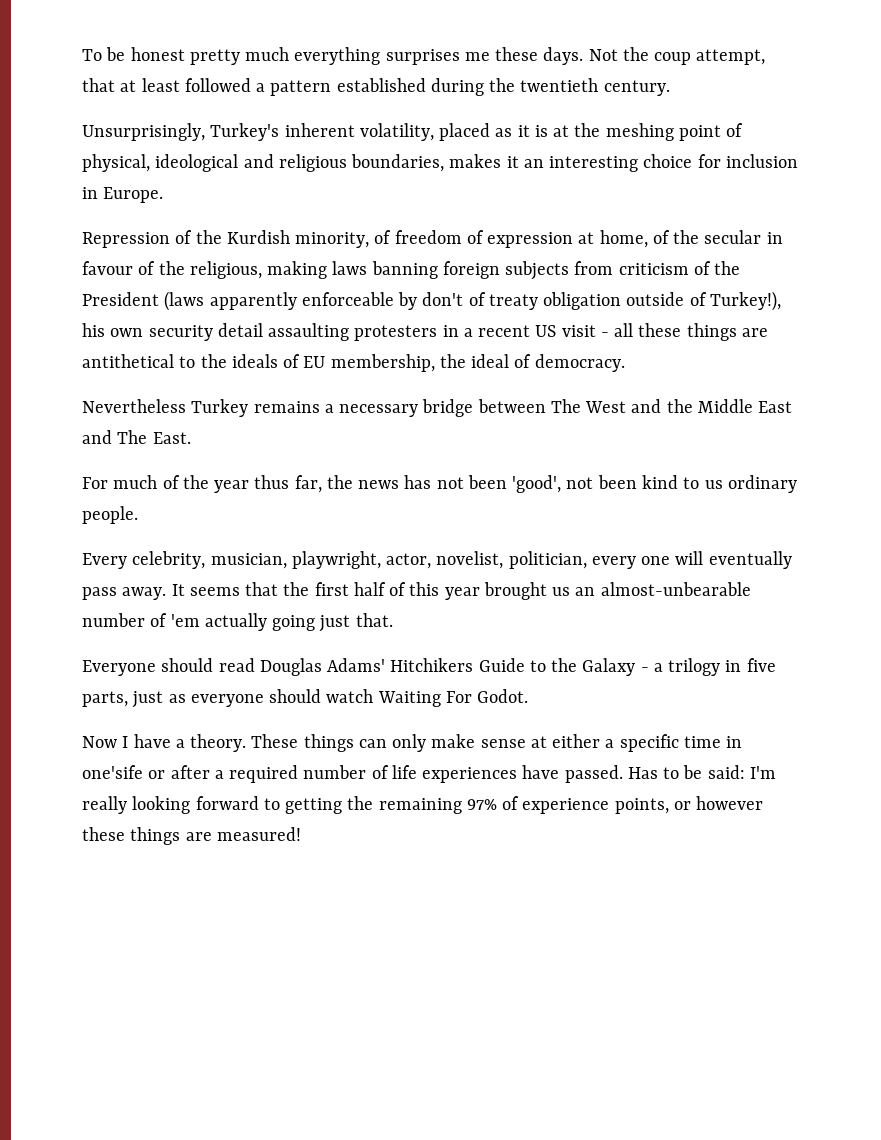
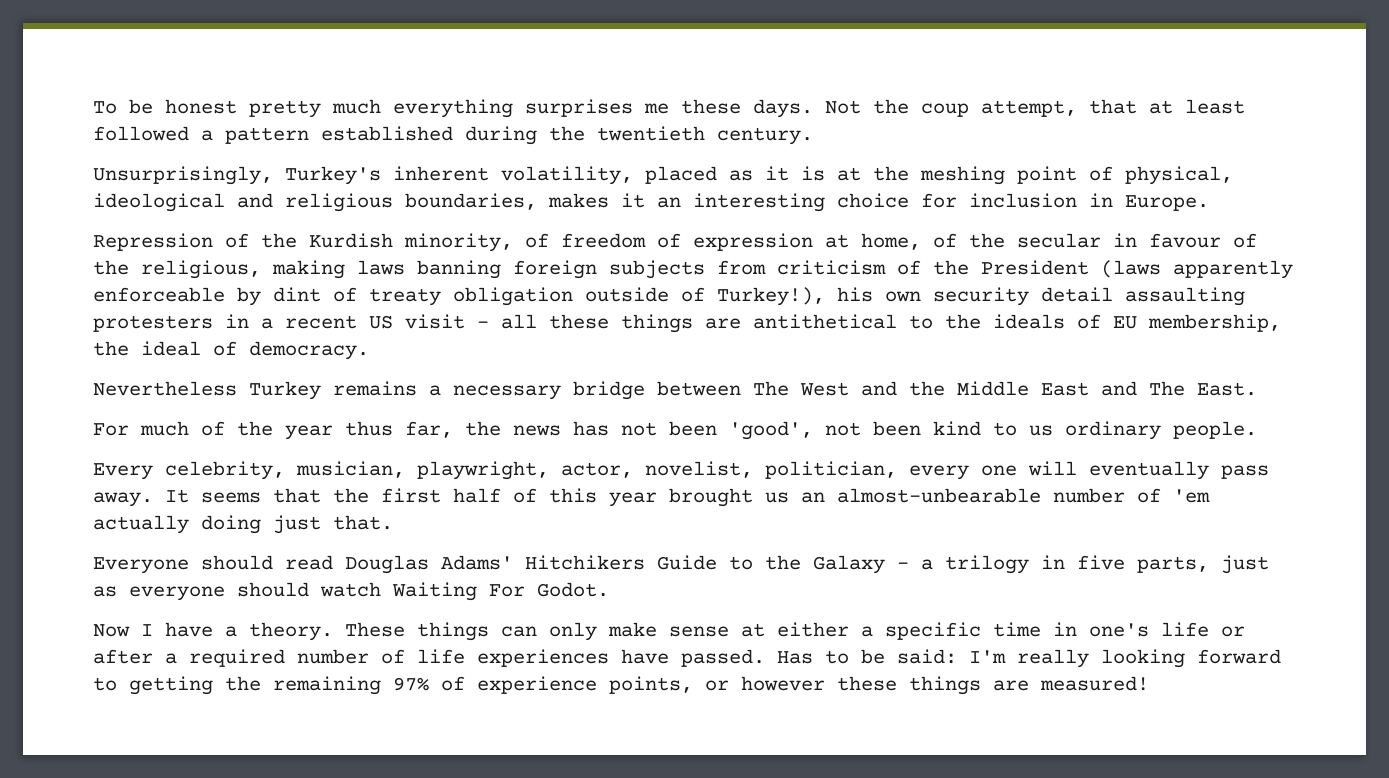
- Repression of the Kurdish minority, of freedom of expression at home, of the secular in favour of the religious, making laws banning foreign subjects from criticism of the President (laws apparently enforceable by don't of treaty obligation outside of Turkey!), his own security detail assaulting protesters in a recent US visit - all these things are antithetical to the ideals of EU membership, the ideal of democracy.
+ Repression of the Kurdish minority, of freedom of expression at home, of the secular in favour of the religious, making laws banning foreign subjects from criticism of the President (laws apparently enforceable by dint of treaty obligation outside of Turkey!), his own security detail assaulting protesters in a recent US visit - all these things are antithetical to the ideals of EU membership, the ideal of democracy.
- It seems that the first half of this year brought us an almost-unbearable number of 'em actually going just that.
+ It seems that the first half of this year brought us an almost-unbearable number of 'em actually doing just that.
- These things can only make sense at either a specific time in one'sife or after a required number of life experiences have passed.
+ These things can only make sense at either a specific time in one's life or after a required number of life experiences have passed.

